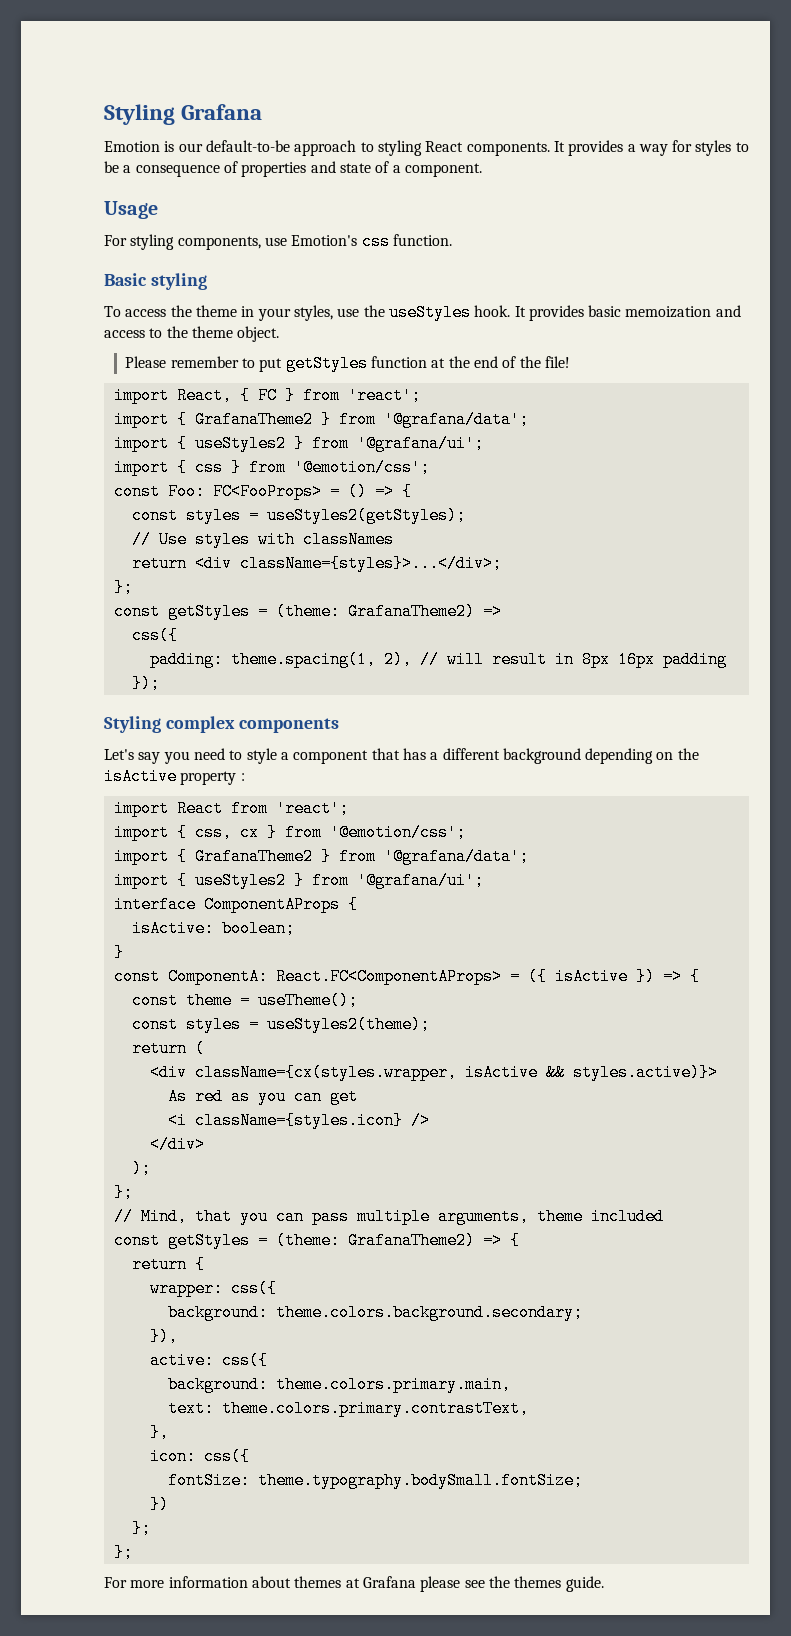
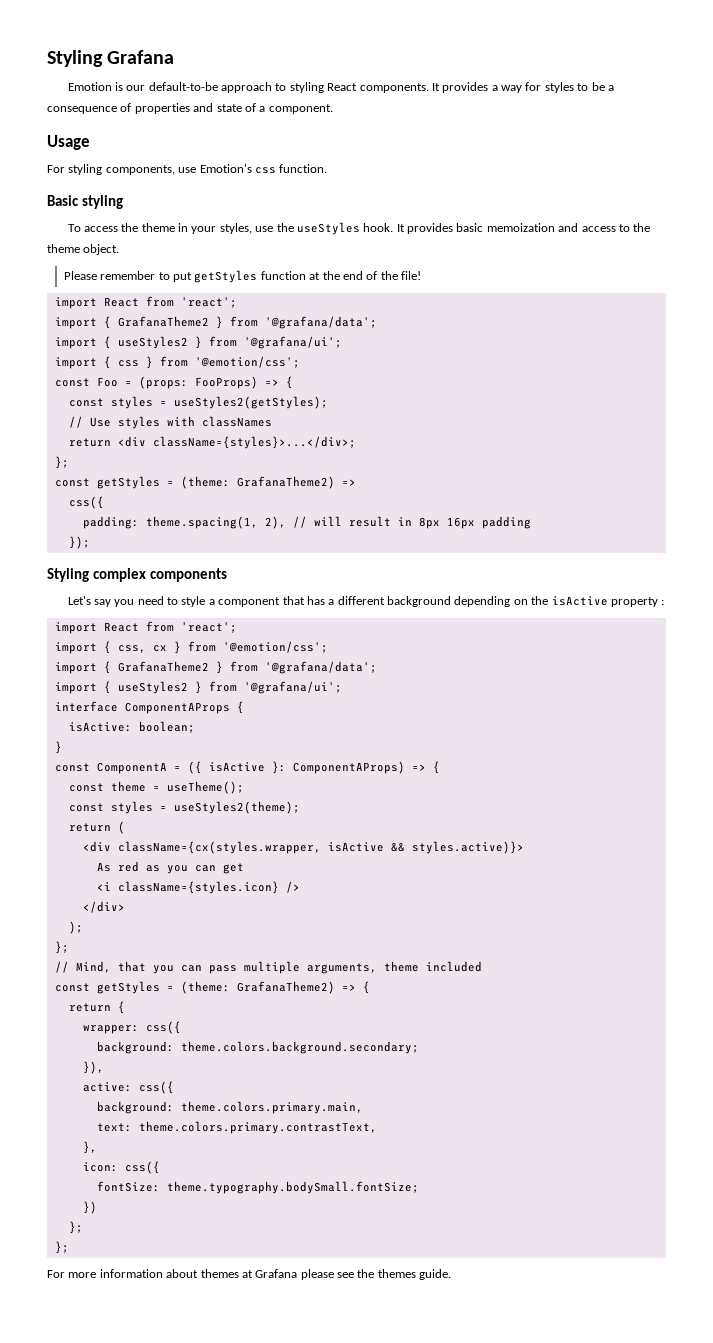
  Please remember to put getStyles function at the end of the file!
- import React, { FC } from 'react';
+ import React from 'react';
- const Foo: FC<FooProps> = () => {
+ const Foo = (props: FooProps) => {
- const ComponentA: React.FC<ComponentAProps> = ({ isActive }) => {
+ const ComponentA = ({ isActive }: ComponentAProps) => {

